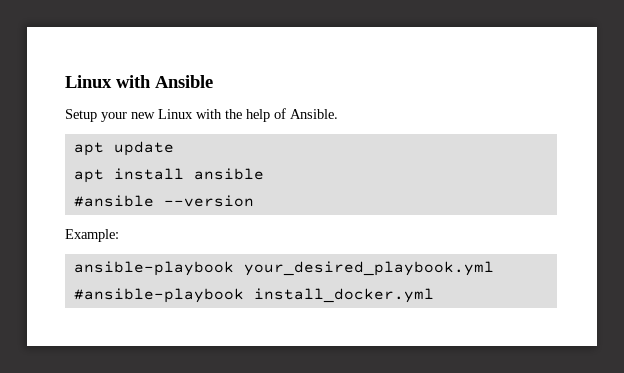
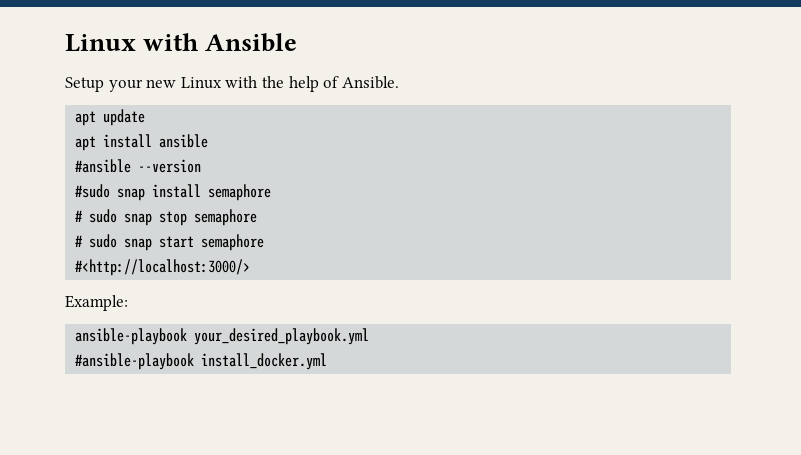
+ #sudo snap install semaphore
+ # sudo snap stop semaphore
+ # sudo snap start semaphore
+ #<http://localhost:3000/>

